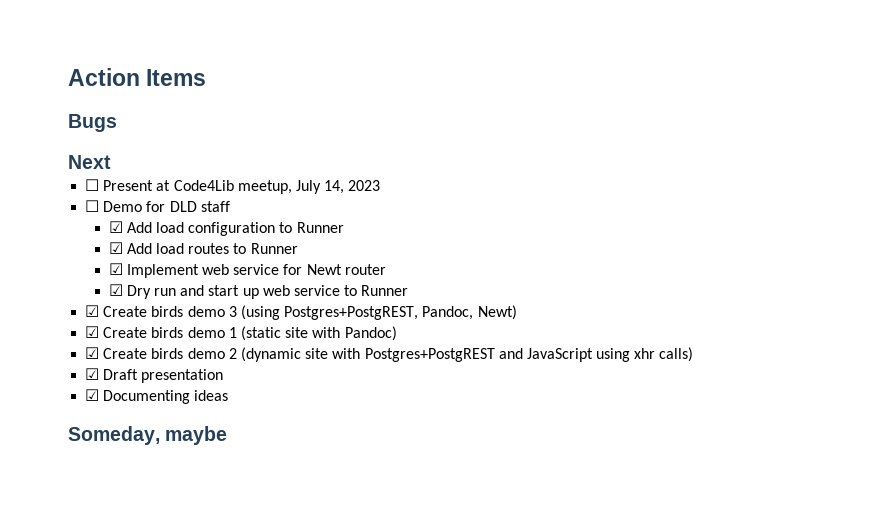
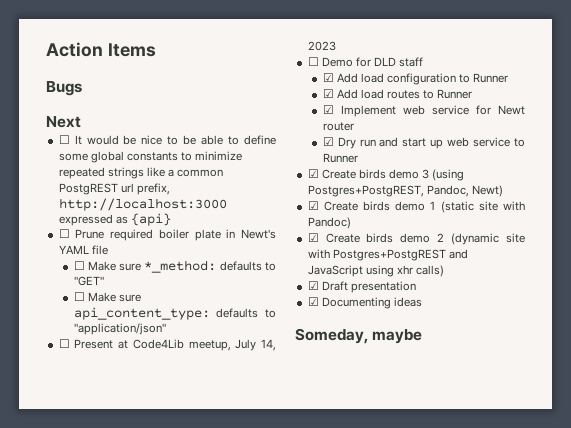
+ ☐ It would be nice to be able to define some global constants to minimize repeated strings like a common PostgREST url prefix, http://localhost:3000 expressed as {api}
+ ☐ Prune required boiler plate in Newt's YAML file
+ ☐ Make sure *_method: defaults to "GET"
+ ☐ Make sure api_content_type: defaults to "application/json"

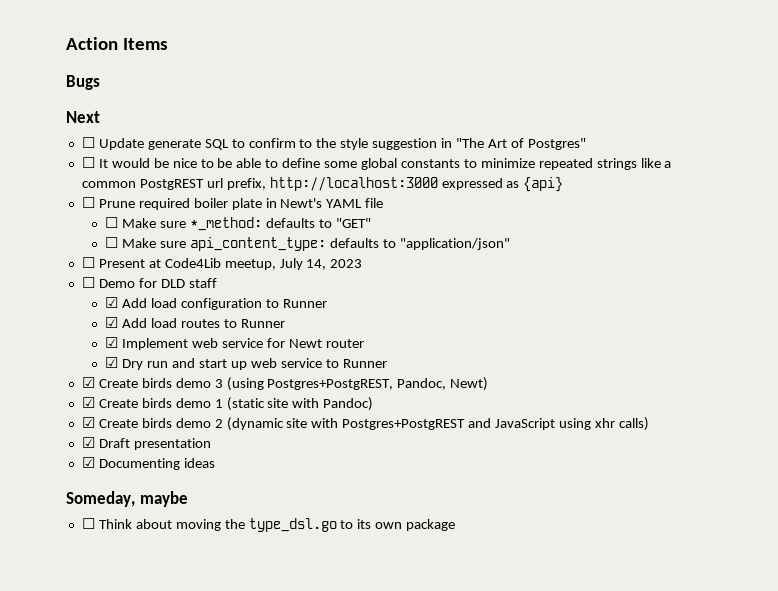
+ ☐ Update generate SQL to confirm to the style suggestion in "The Art of Postgres"
+ ☐ Think about moving the type_dsl.go to its own package

